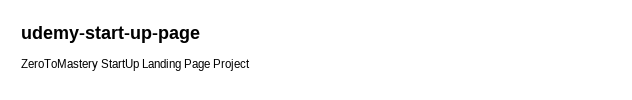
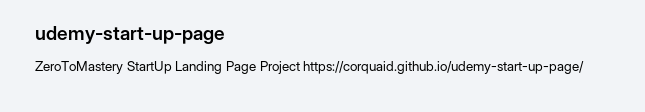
- ZeroToMastery StartUp Landing Page Project
+ ZeroToMastery StartUp Landing Page Project https://corquaid.github.io/udemy-start-up-page/

